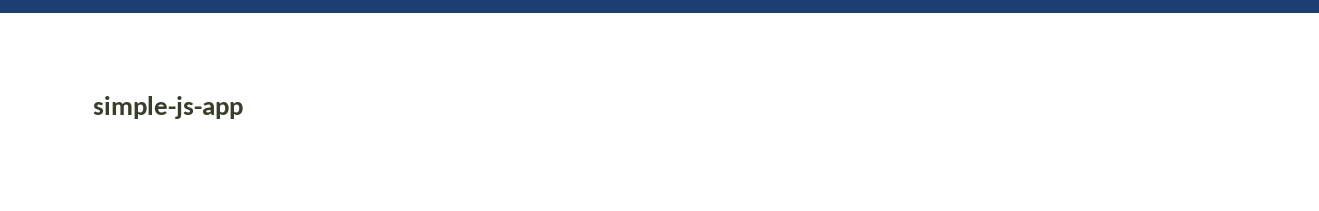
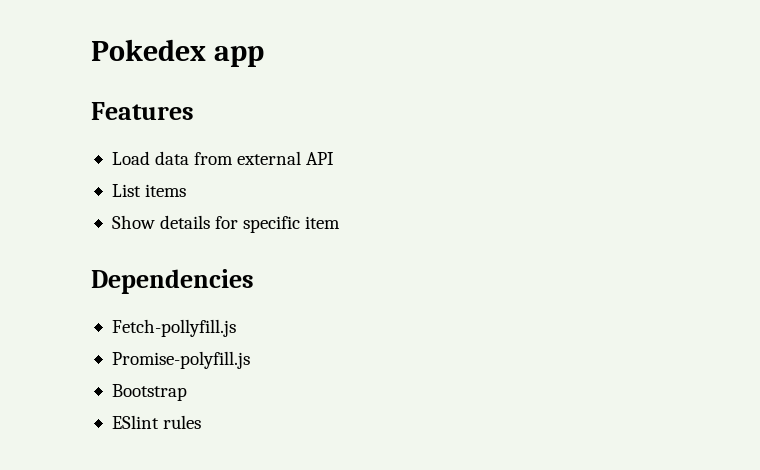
- simple-js-app
+ Pokedex app
+ Features
+ Load data from external API
+ List items
+ Show details for specific item
+ Dependencies
+ Fetch-pollyfill.js
+ Promise-polyfill.js
+ Bootstrap
+ ESlint rules

